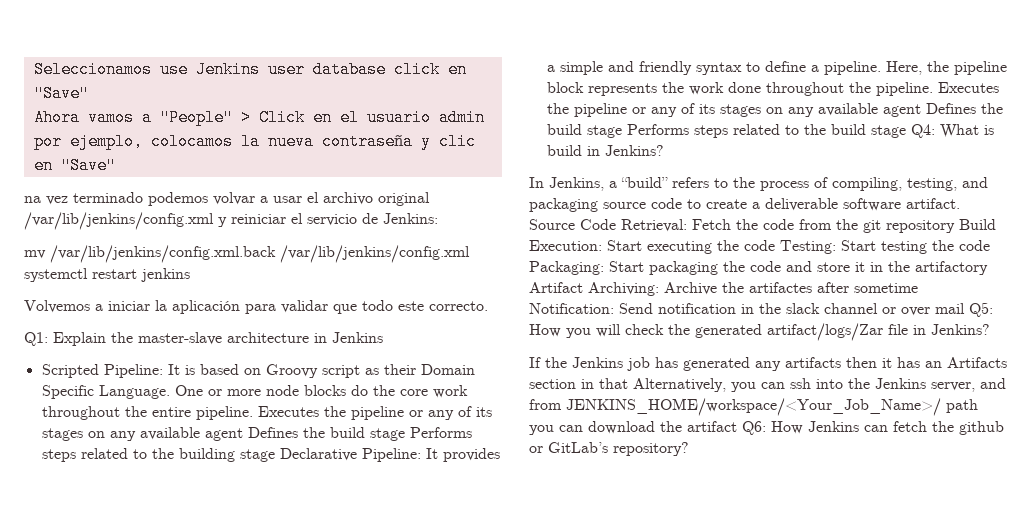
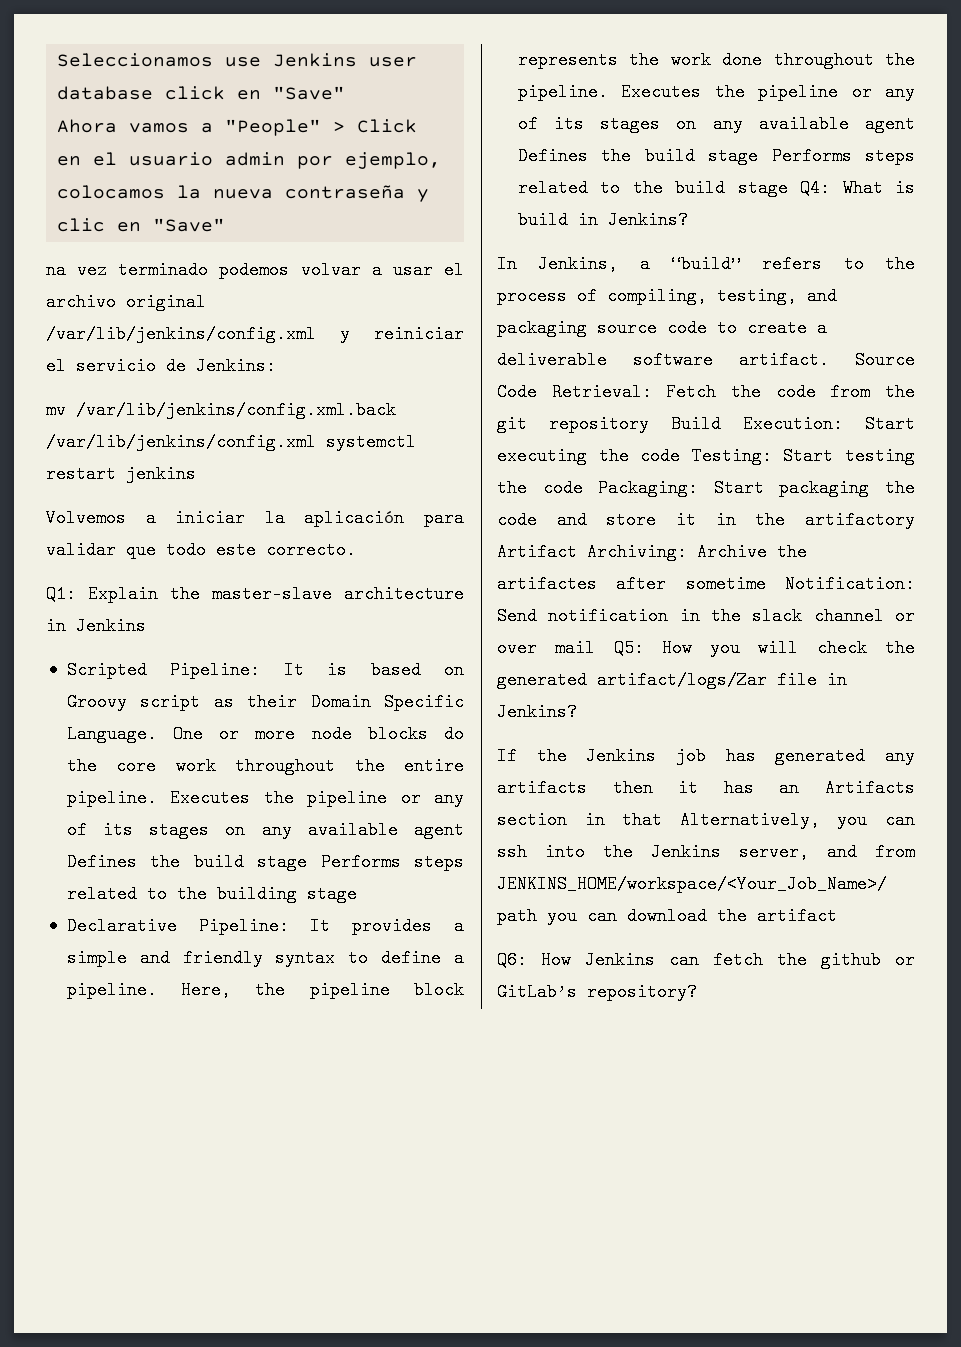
- Executes the pipeline or any of its stages on any available agent Defines the build stage Performs steps related to the building stage Declarative Pipeline: It provides a simple and friendly syntax to define a pipeline.
+ Executes the pipeline or any of its stages on any available agent Defines the build stage Performs steps related to the building stage
+ Declarative Pipeline: It provides a simple and friendly syntax to define a pipeline.
- If the Jenkins job has generated any artifacts then it has an Artifacts section in that Alternatively, you can ssh into the Jenkins server, and from JENKINS_HOME/workspace/<Your_Job_Name>/ path you can download the artifact Q6: How Jenkins can fetch the github or GitLab’s repository?
+ If the Jenkins job has generated any artifacts then it has an Artifacts section in that Alternatively, you can ssh into the Jenkins server, and from JENKINS_HOME/workspace/<Your_Job_Name>/ path you can download the artifact
+ Q6: How Jenkins can fetch the github or GitLab’s repository?

